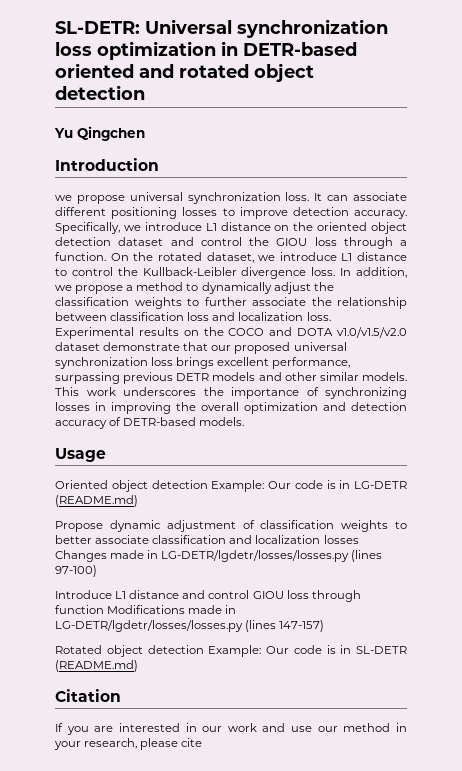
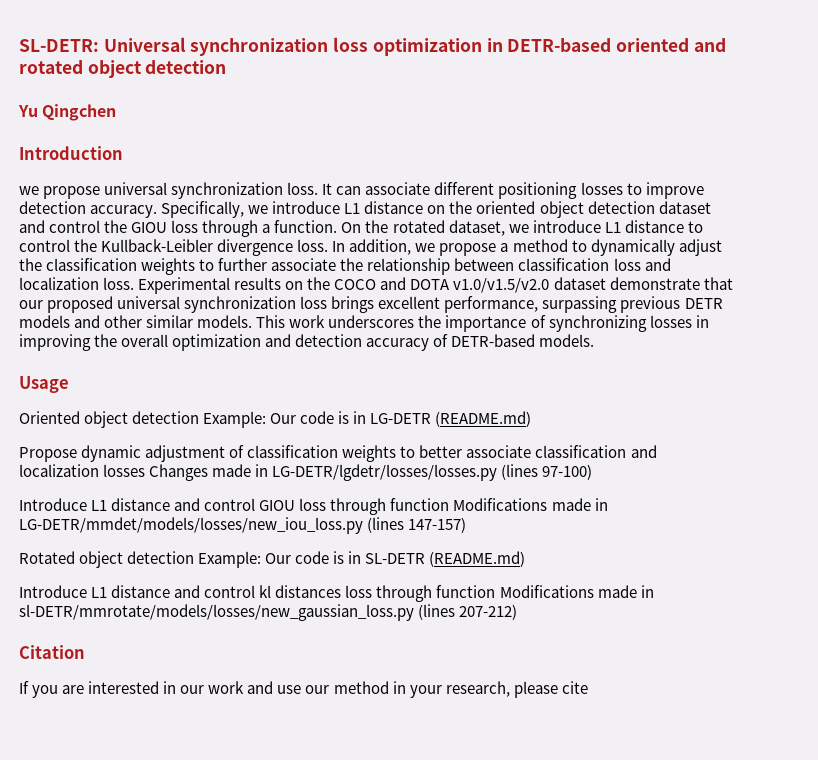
- Introduce L1 distance and control GIOU loss through function Modifications made in LG-DETR/lgdetr/losses/losses.py (lines 147-157)
+ Introduce L1 distance and control GIOU loss through function Modifications made in LG-DETR/mmdet/models/losses/new_iou_loss.py (lines 147-157)
+ Introduce L1 distance and control kl distances loss through function Modifications made in sl-DETR/mmrotate/models/losses/new_gaussian_loss.py (lines 207-212)

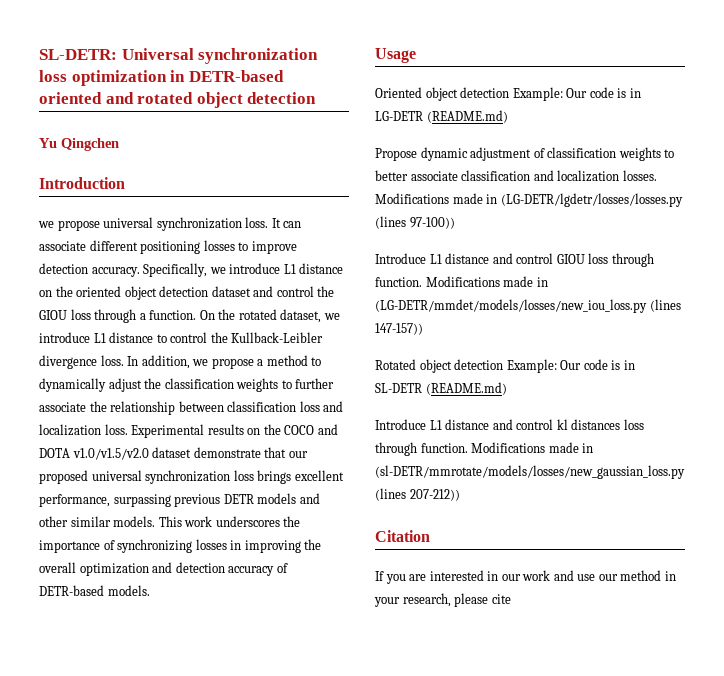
- Propose dynamic adjustment of classification weights to better associate classification and localization losses Changes made in LG-DETR/lgdetr/losses/losses.py (lines 97-100)
+ Propose dynamic adjustment of classification weights to better associate classification and localization losses. Modifications made in (LG-DETR/lgdetr/losses/losses.py (lines 97-100))
- Introduce L1 distance and control GIOU loss through function Modifications made in LG-DETR/mmdet/models/losses/new_iou_loss.py (lines 147-157)
+ Introduce L1 distance and control GIOU loss through function. Modifications made in (LG-DETR/mmdet/models/losses/new_iou_loss.py (lines 147-157))
- Introduce L1 distance and control kl distances loss through function Modifications made in sl-DETR/mmrotate/models/losses/new_gaussian_loss.py (lines 207-212)
+ Introduce L1 distance and control kl distances loss through function. Modifications made in (sl-DETR/mmrotate/models/losses/new_gaussian_loss.py (lines 207-212))

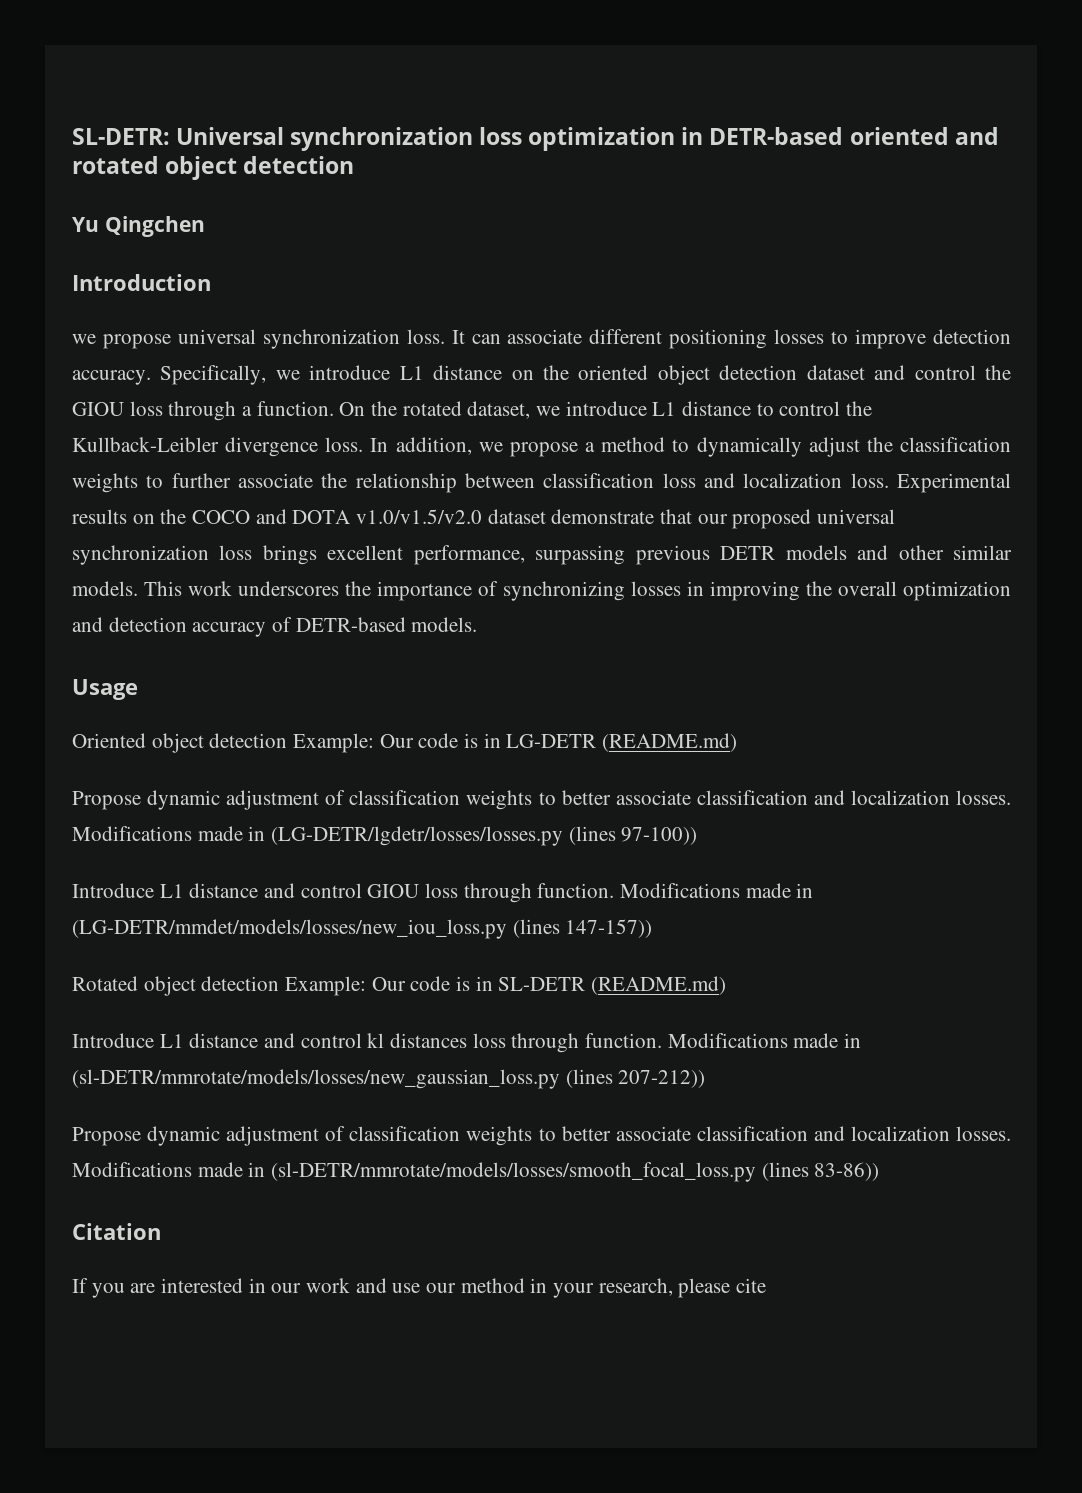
+ Propose dynamic adjustment of classification weights to better associate classification and localization losses. Modifications made in (sl-DETR/mmrotate/models/losses/smooth_focal_loss.py (lines 83-86))

